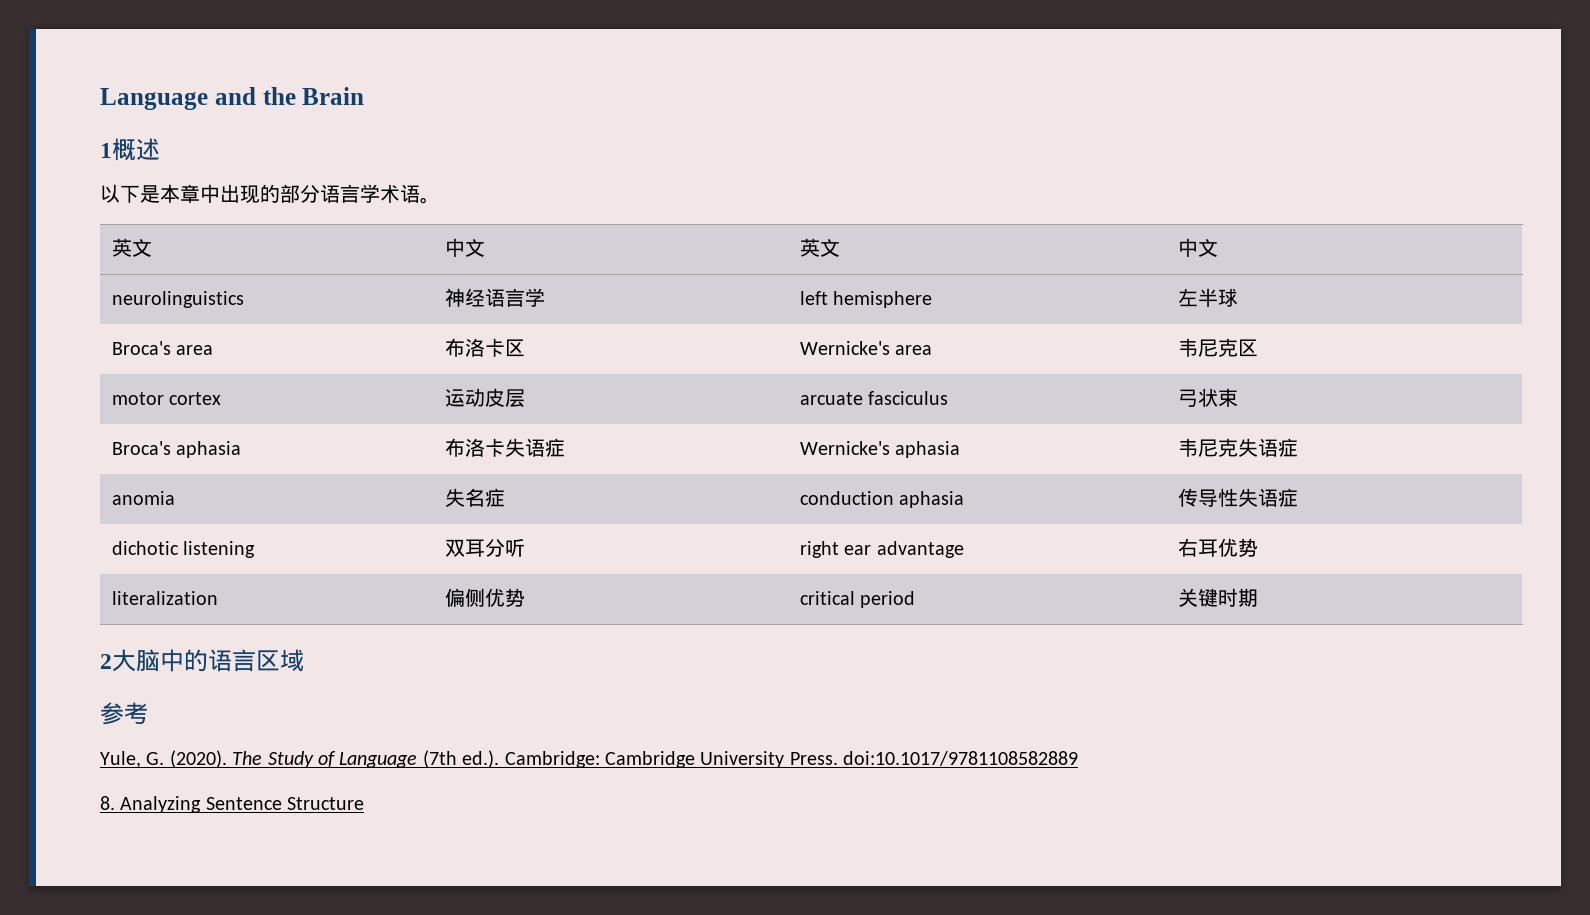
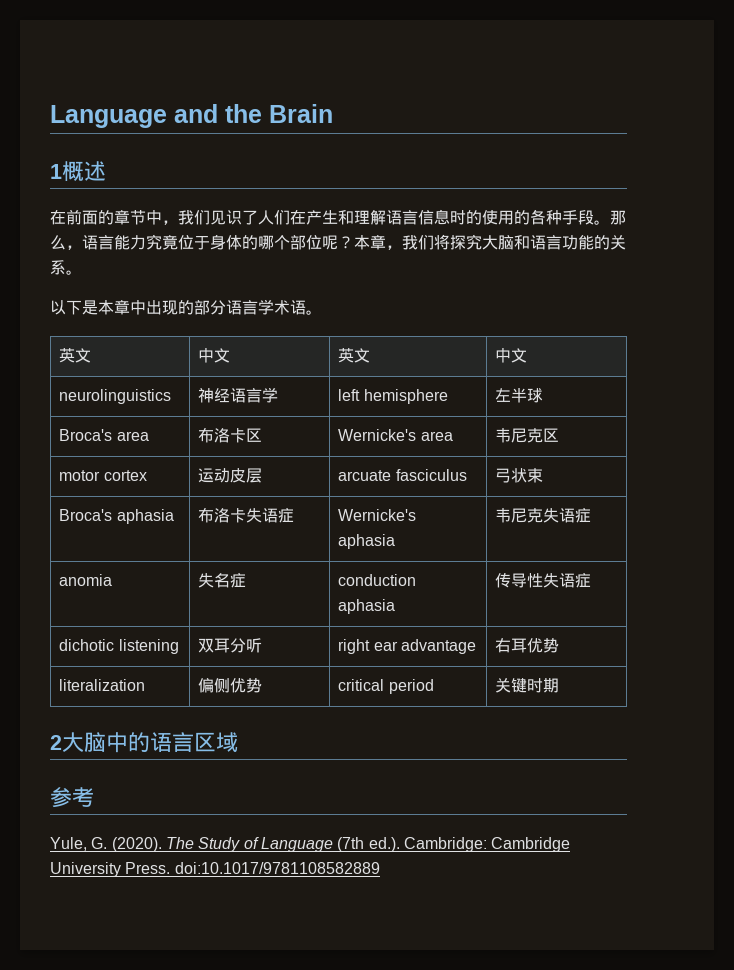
+ 在前面的章节中，我们见识了人们在产生和理解语言信息时的使用的各种手段。那么，语言能力究竟位于身体的哪个部位呢？本章，我们将探究大脑和语言功能的关系。
- 8. Analyzing Sentence Structure

